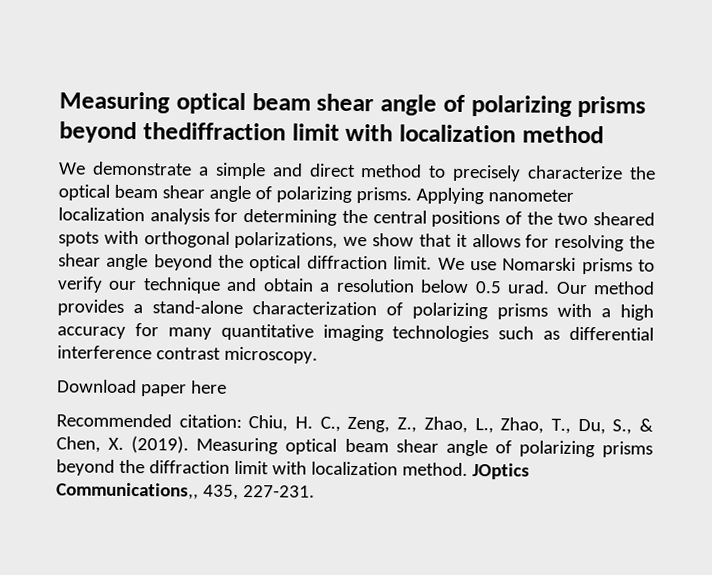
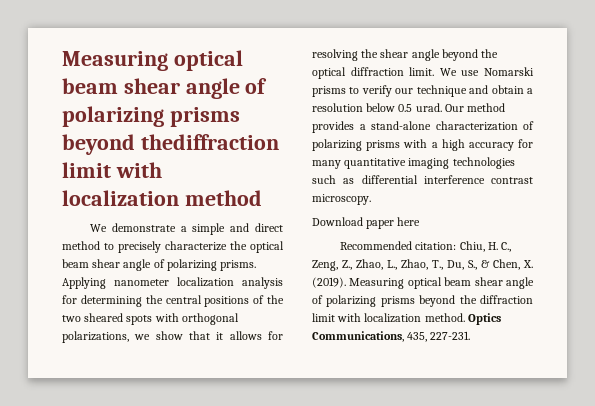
- JOptics Communications,, 435, 227-231.
+ Optics Communications, 435, 227-231.

